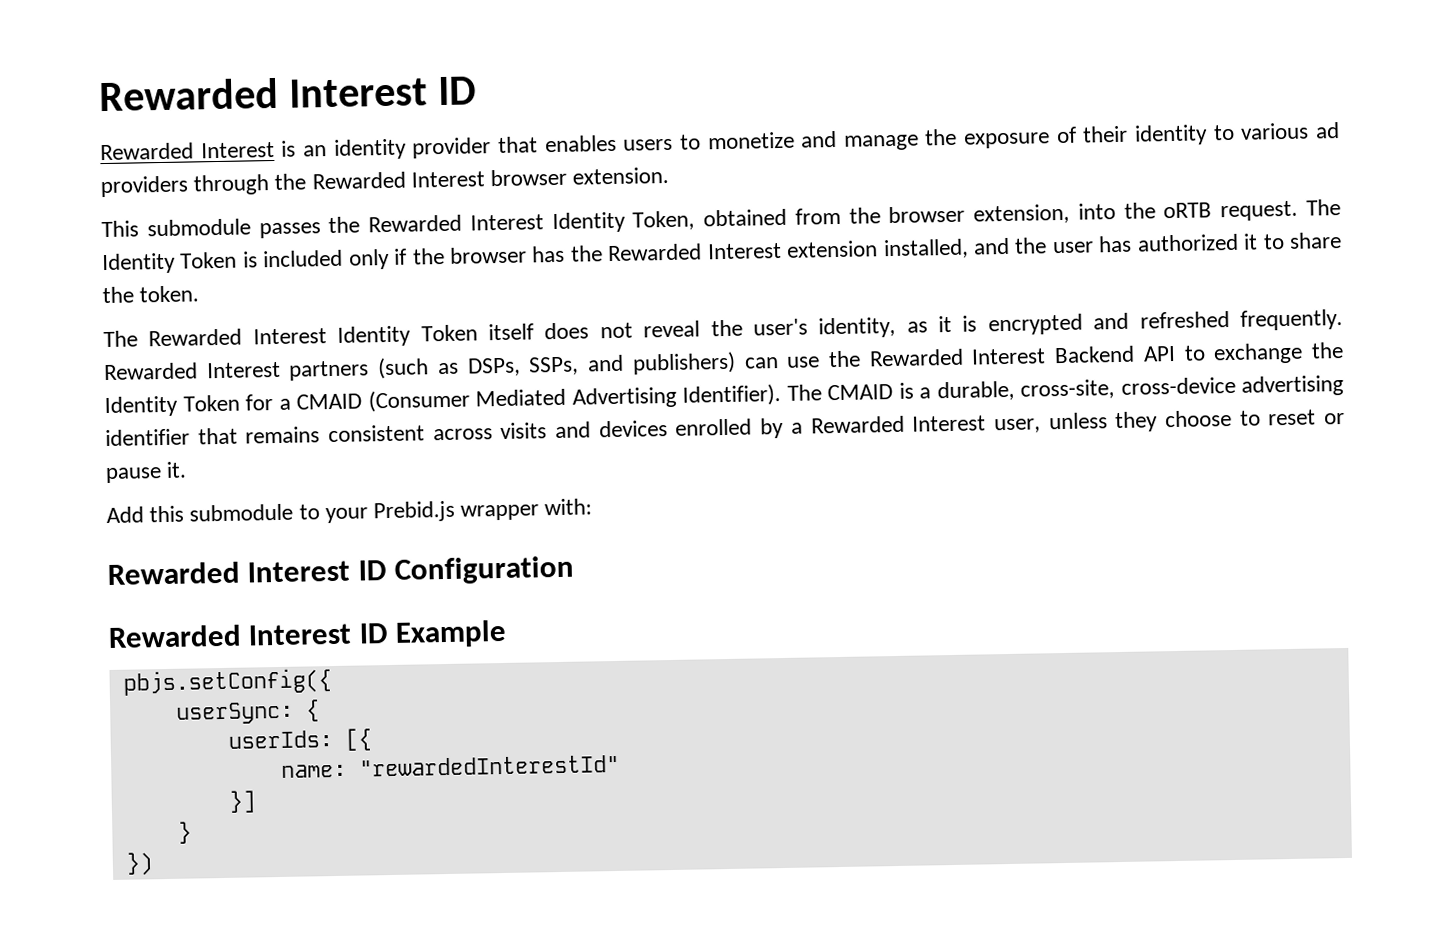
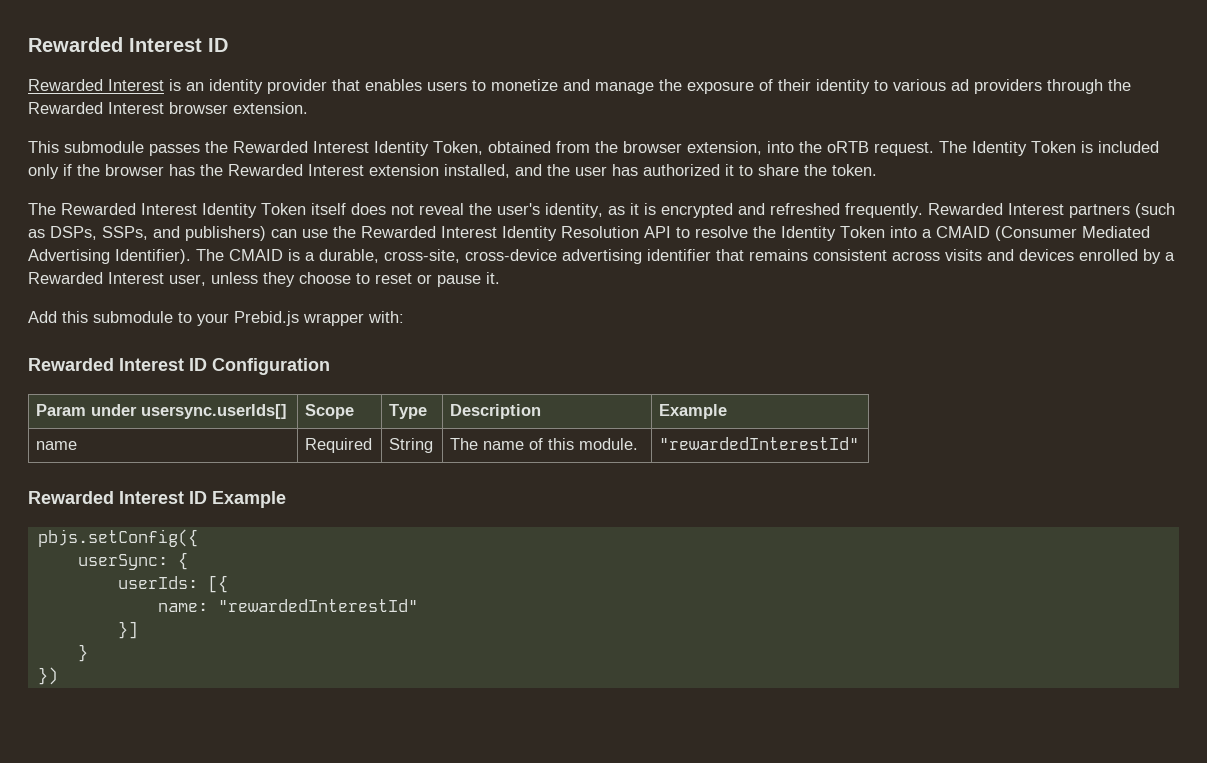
- Rewarded Interest partners (such as DSPs, SSPs, and publishers) can use the Rewarded Interest Backend API to exchange the Identity Token for a CMAID (Consumer Mediated Advertising Identifier).
+ Rewarded Interest partners (such as DSPs, SSPs, and publishers) can use the Rewarded Interest Identity Resolution API to resolve the Identity Token into a CMAID (Consumer Mediated Advertising Identifier).
+ Param under usersync.userIds[] | Scope | Type | Description | Example
+ name | Required | String | The name of this module. | "rewardedInterestId"

